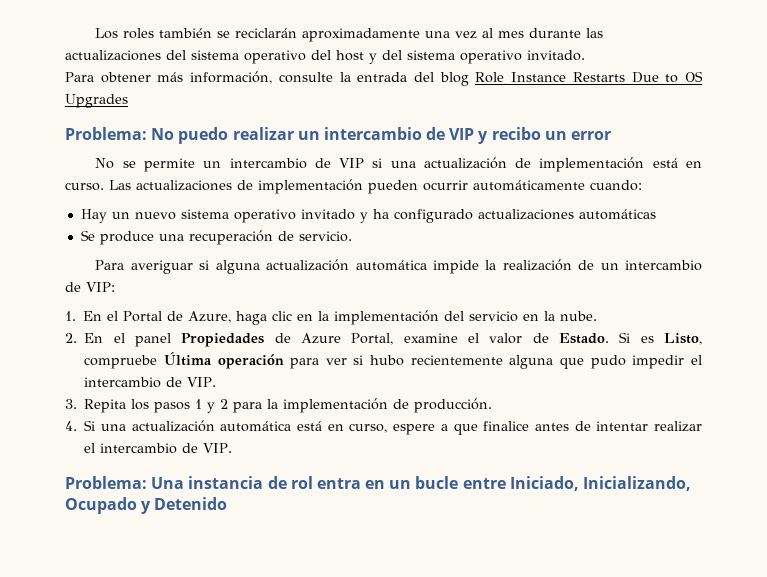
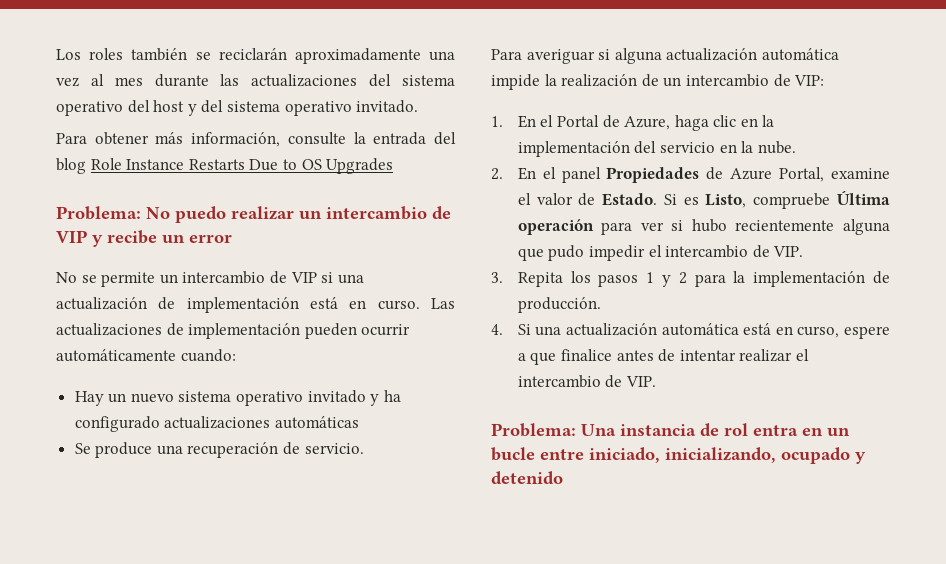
- Problema: No puedo realizar un intercambio de VIP y recibo un error
+ Problema: No puedo realizar un intercambio de VIP y recibe un error
- Problema: Una instancia de rol entra en un bucle entre Iniciado, Inicializando, Ocupado y Detenido
+ Problema: Una instancia de rol entra en un bucle entre iniciado, inicializando, ocupado y detenido

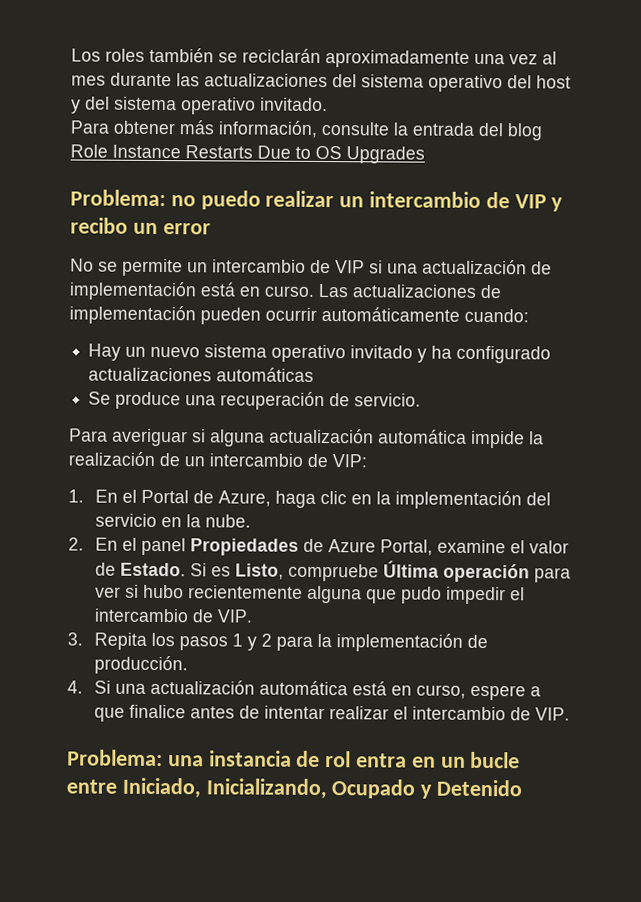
- Problema: No puedo realizar un intercambio de VIP y recibe un error
+ Problema: no puedo realizar un intercambio de VIP y recibo un error
- Problema: Una instancia de rol entra en un bucle entre iniciado, inicializando, ocupado y detenido
+ Problema: una instancia de rol entra en un bucle entre Iniciado, Inicializando, Ocupado y Detenido

